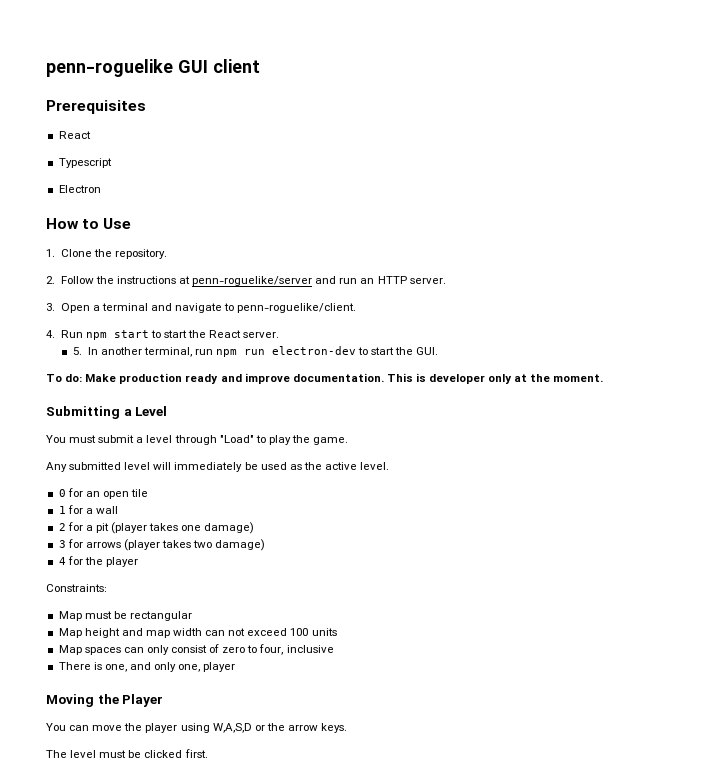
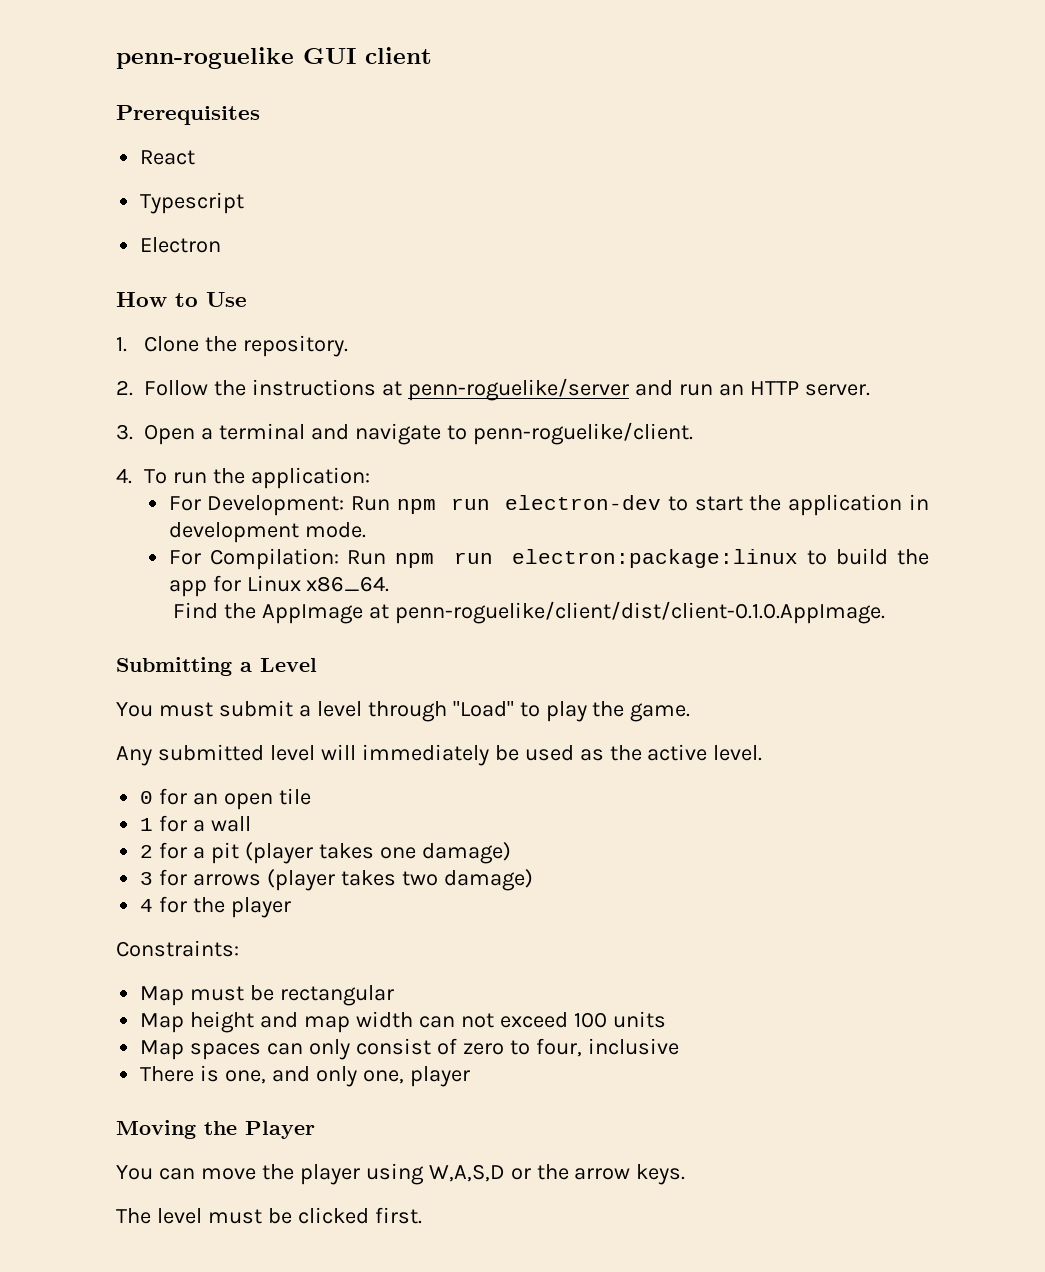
- 4. Run npm start to start the React server.
- 5. In another terminal, run npm run electron-dev to start the GUI.
- To do: Make production ready and improve documentation. This is developer only at the moment.
+ 4. To run the application:
+ For Development: Run npm run electron-dev to start the application in development mode.
+ For Compilation: Run npm run electron:package:linux to build the app for Linux x86_64.
+ Find the AppImage at penn-roguelike/client/dist/client-0.1.0.AppImage.

